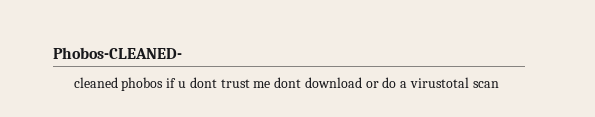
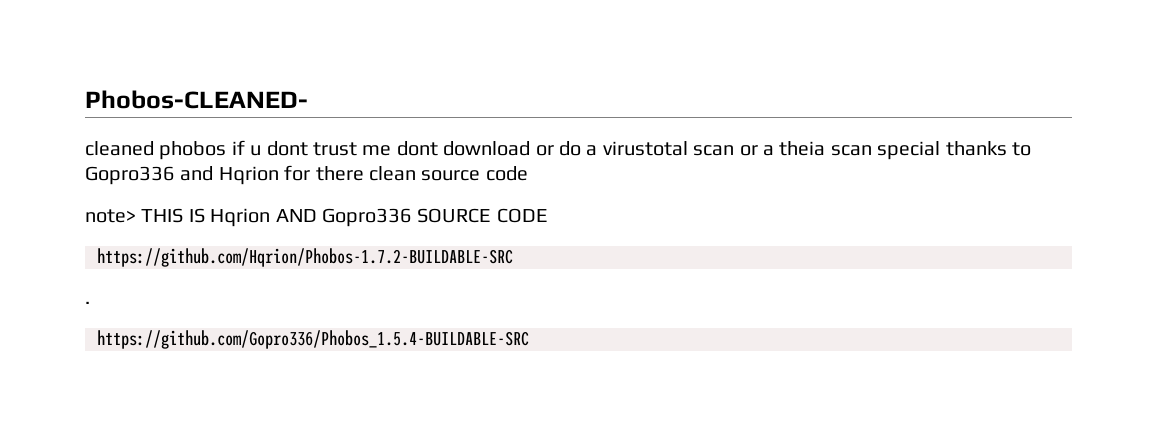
- cleaned phobos if u dont trust me dont download or do a virustotal scan
+ cleaned phobos if u dont trust me dont download or do a virustotal scan or a theia scan special thanks to Gopro336 and Hqrion for there clean source code
+ note> THIS IS Hqrion AND Gopro336 SOURCE CODE
+ https://github.com/Hqrion/Phobos-1.7.2-BUILDABLE-SRC
+ .
+ https://github.com/Gopro336/Phobos_1.5.4-BUILDABLE-SRC

